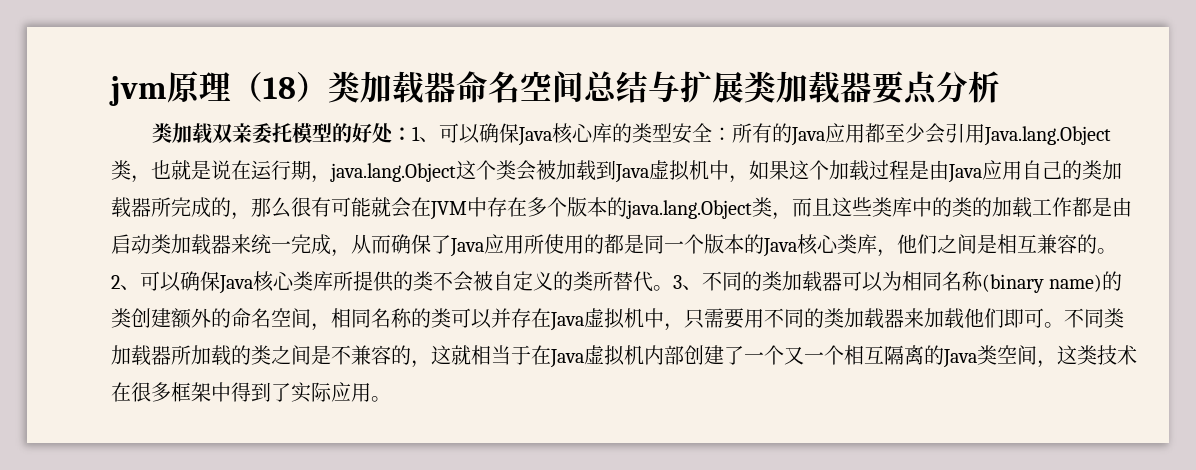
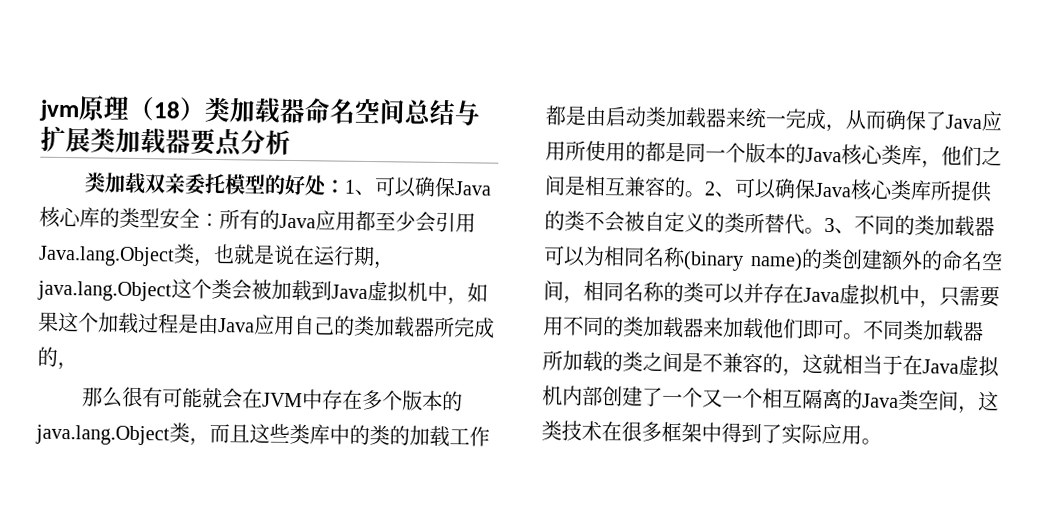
- 所有的Java应用都至少会引用Java.lang.Object类，也就是说在运行期，java.lang.Object这个类会被加载到Java虚拟机中，如果这个加载过程是由Java应用自己的类加载器所完成的，那么很有可能就会在JVM中存在多个版本的java.lang.Object类，而且这些类库中的类的加载工作都是由启动类加载器来统一完成，从而确保了Java应用所使用的都是同一个版本的Java核心类库，他们之间是相互兼容的。
+ 所有的Java应用都至少会引用Java.lang.Object类，也就是说在运行期，java.lang.Object这个类会被加载到Java虚拟机中，如果这个加载过程是由Java应用自己的类加载器所完成的，
+ 那么很有可能就会在JVM中存在多个版本的java.lang.Object类，而且这些类库中的类的加载工作都是由启动类加载器来统一完成，从而确保了Java应用所使用的都是同一个版本的Java核心类库，他们之间是相互兼容的。

